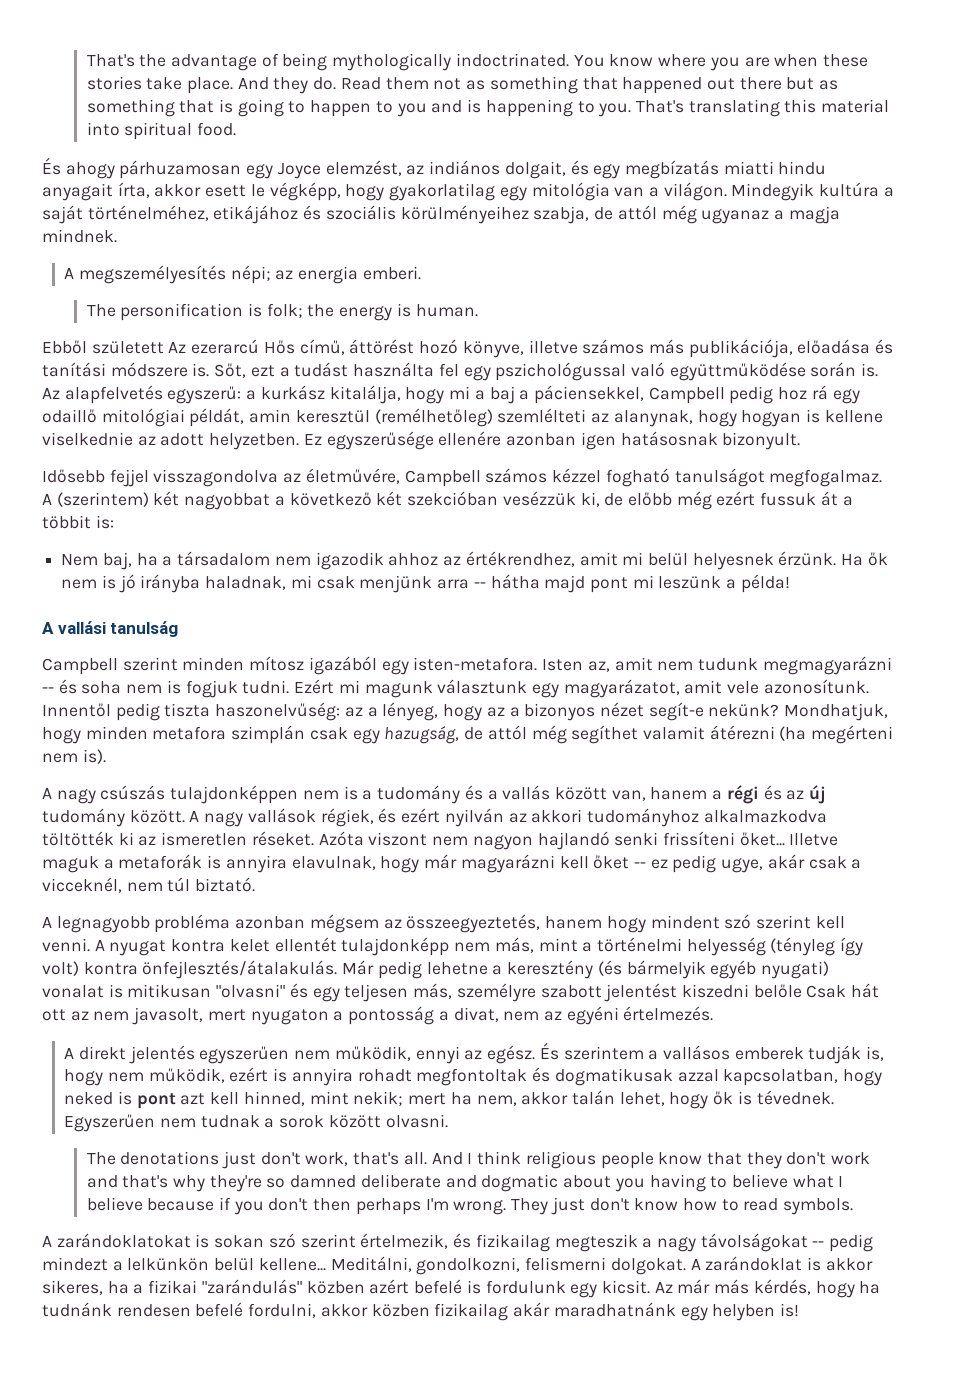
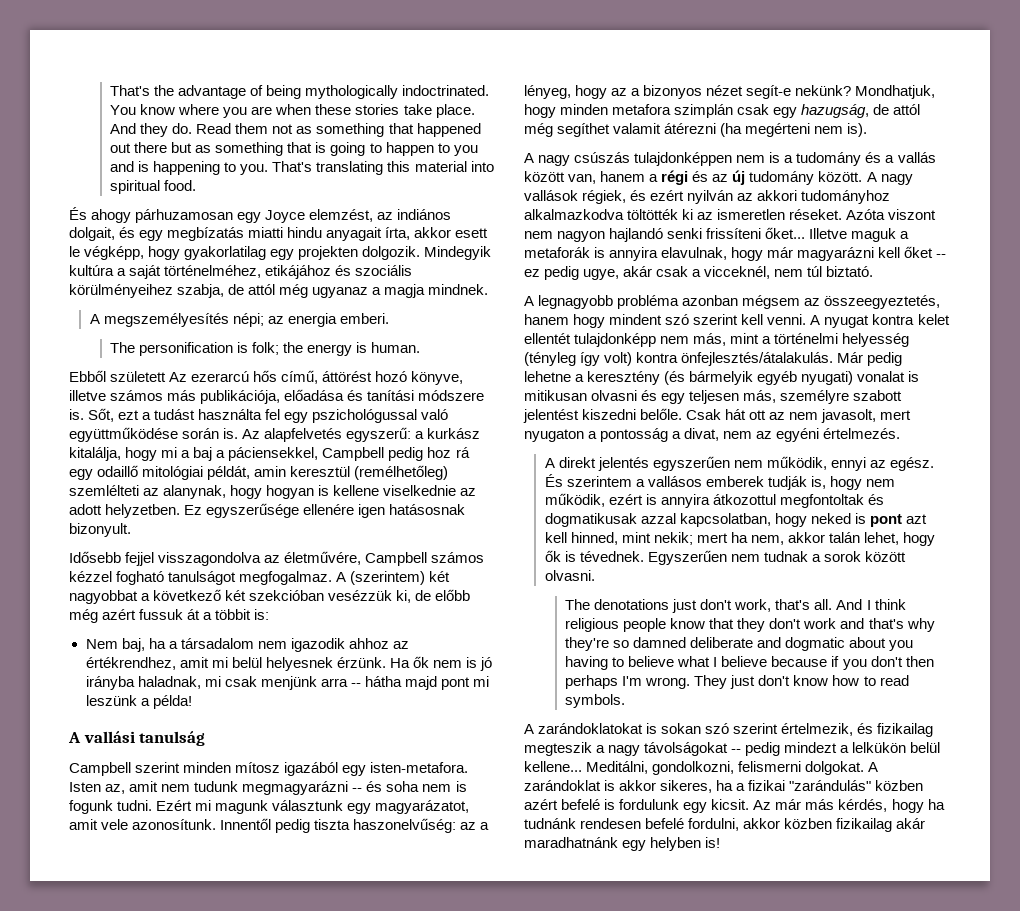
- És ahogy párhuzamosan egy Joyce elemzést, az indiános dolgait, és egy megbízatás miatti hindu anyagait írta, akkor esett le végképp, hogy gyakorlatilag egy mitológia van a világon.
+ És ahogy párhuzamosan egy Joyce elemzést, az indiános dolgait, és egy megbízatás miatti hindu anyagait írta, akkor esett le végképp, hogy gyakorlatilag egy projekten dolgozik.
- Ebből született Az ezerarcú Hős című, áttörést hozó könyve, illetve számos más publikációja, előadása és tanítási módszere is.
+ Ebből született Az ezerarcú hős című, áttörést hozó könyve, illetve számos más publikációja, előadása és tanítási módszere is.
- Ez egyszerűsége ellenére azonban igen hatásosnak bizonyult.
+ Ez egyszerűsége ellenére igen hatásosnak bizonyult.
- A (szerintem) két nagyobbat a következő két szekcióban vesézzük ki, de előbb még ezért fussuk át a többit is:
+ A (szerintem) két nagyobbat a következő két szekcióban vesézzük ki, de előbb még azért fussuk át a többit is:
- Isten az, amit nem tudunk megmagyarázni -- és soha nem is fogjuk tudni.
+ Isten az, amit nem tudunk megmagyarázni -- és soha nem is fogunk tudni.
- Már pedig lehetne a keresztény (és bármelyik egyéb nyugati) vonalat is mitikusan "olvasni" és egy teljesen más, személyre szabott jelentést kiszedni belőle Csak hát ott az nem javasolt, mert nyugaton a pontosság a divat, nem az egyéni értelmezés.
+ Már pedig lehetne a keresztény (és bármelyik egyéb nyugati) vonalat is mitikusan olvasni és egy teljesen más, személyre szabott jelentést kiszedni belőle. Csak hát ott az nem javasolt, mert nyugaton a pontosság a divat, nem az egyéni értelmezés.
- És szerintem a vallásos emberek tudják is, hogy nem működik, ezért is annyira rohadt megfontoltak és dogmatikusak azzal kapcsolatban, hogy neked is pont azt kell hinned, mint nekik; mert ha nem, akkor talán lehet, hogy ők is tévednek.
+ És szerintem a vallásos emberek tudják is, hogy nem működik, ezért is annyira átkozottul megfontoltak és dogmatikusak azzal kapcsolatban, hogy neked is pont azt kell hinned, mint nekik; mert ha nem, akkor talán lehet, hogy ők is tévednek.
- A zarándoklatokat is sokan szó szerint értelmezik, és fizikailag megteszik a nagy távolságokat -- pedig mindezt a lelkünkön belül kellene...
+ A zarándoklatokat is sokan szó szerint értelmezik, és fizikailag megteszik a nagy távolságokat -- pedig mindezt a lelkükön belül kellene...

